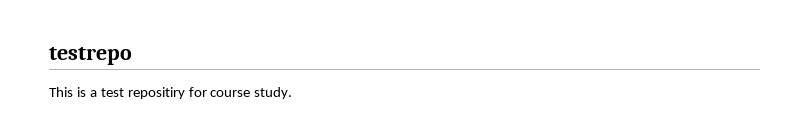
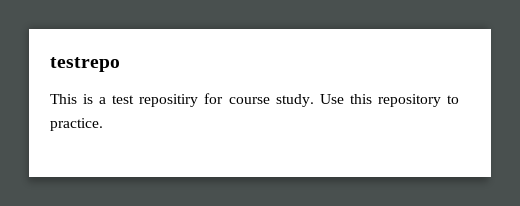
+ Use this repository to practice.

